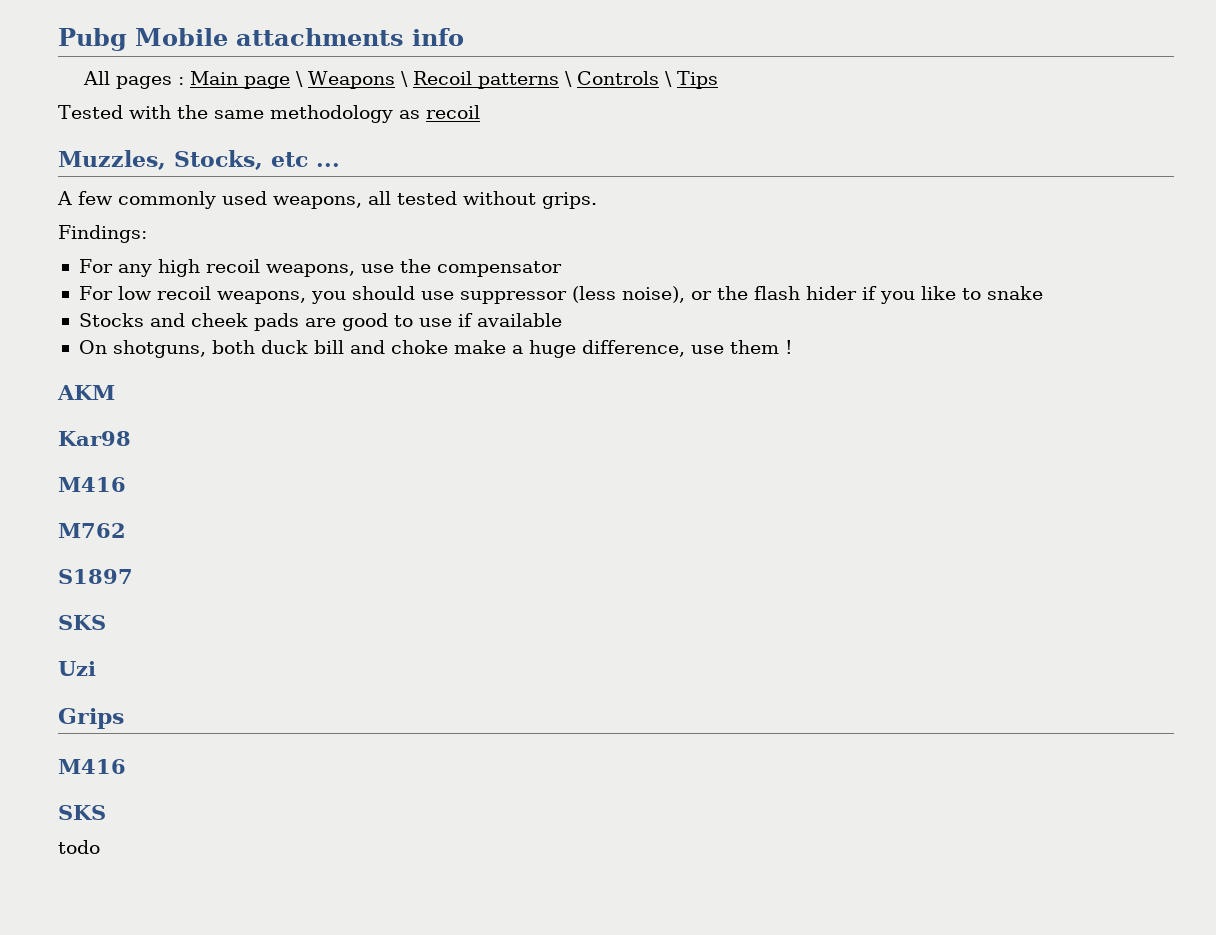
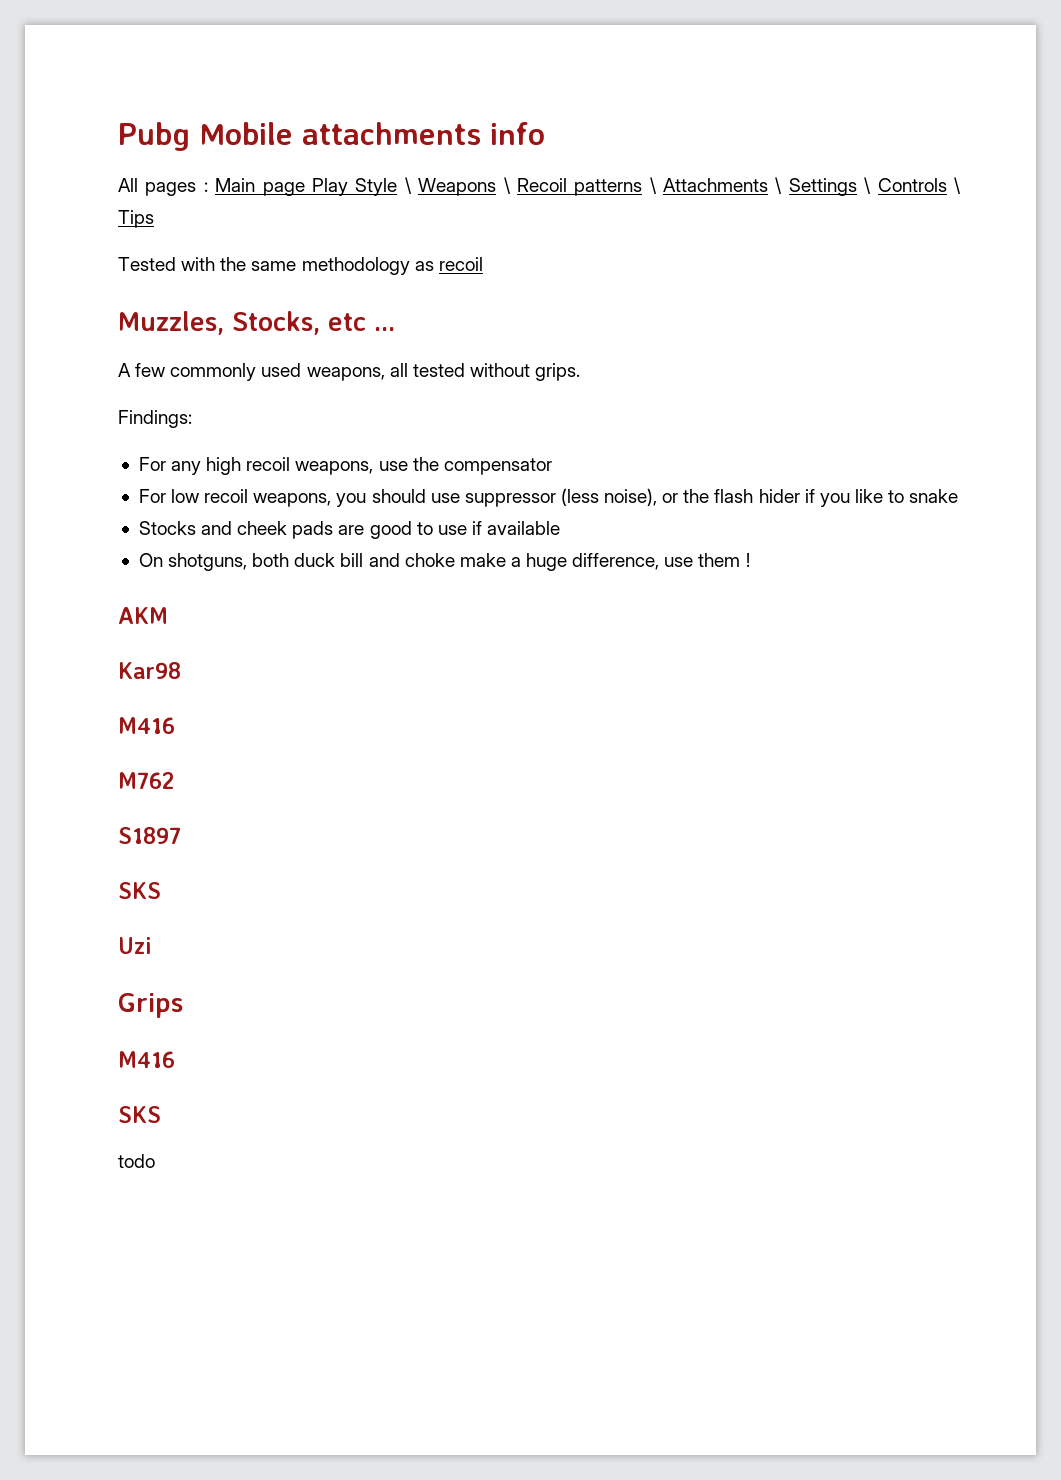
- All pages : Main page \ Weapons \ Recoil patterns \ Controls \ Tips
+ All pages : Main page Play Style \ Weapons \ Recoil patterns \ Attachments \ Settings \ Controls \ Tips

